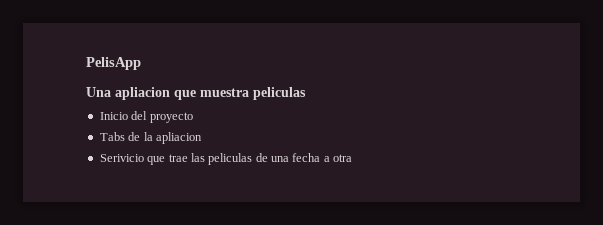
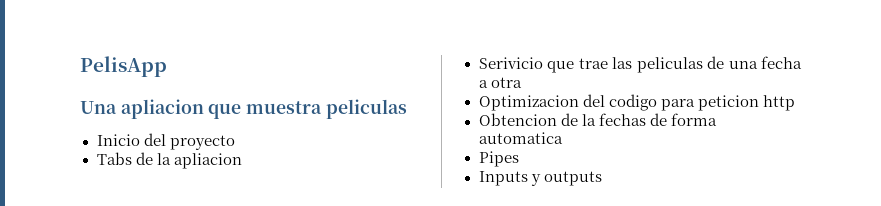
+ Optimizacion del codigo para peticion http
+ Obtencion de la fechas de forma automatica
+ Pipes
+ Inputs y outputs

